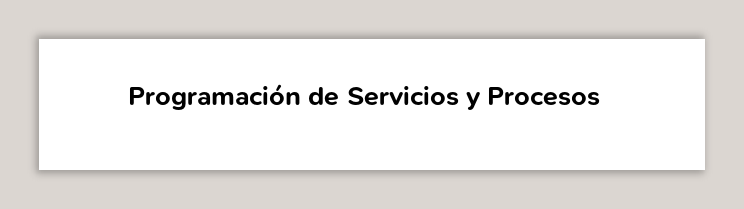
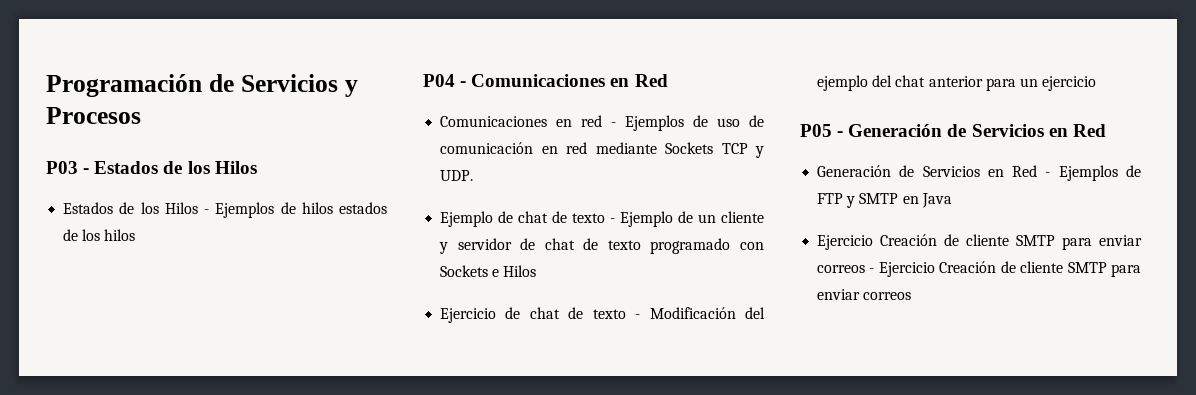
+ P03 - Estados de los Hilos
+ Estados de los Hilos - Ejemplos de hilos estados de los hilos
+ P04 - Comunicaciones en Red
+ Comunicaciones en red - Ejemplos de uso de comunicación en red mediante Sockets TCP y UDP.
+ Ejemplo de chat de texto - Ejemplo de un cliente y servidor de chat de texto programado con Sockets e Hilos
+ Ejercicio de chat de texto - Modificación del ejemplo del chat anterior para un ejercicio
+ P05 - Generación de Servicios en Red
+ Generación de Servicios en Red - Ejemplos de FTP y SMTP en Java
+ Ejercicio Creación de cliente SMTP para enviar correos - Ejercicio Creación de cliente SMTP para enviar correos

